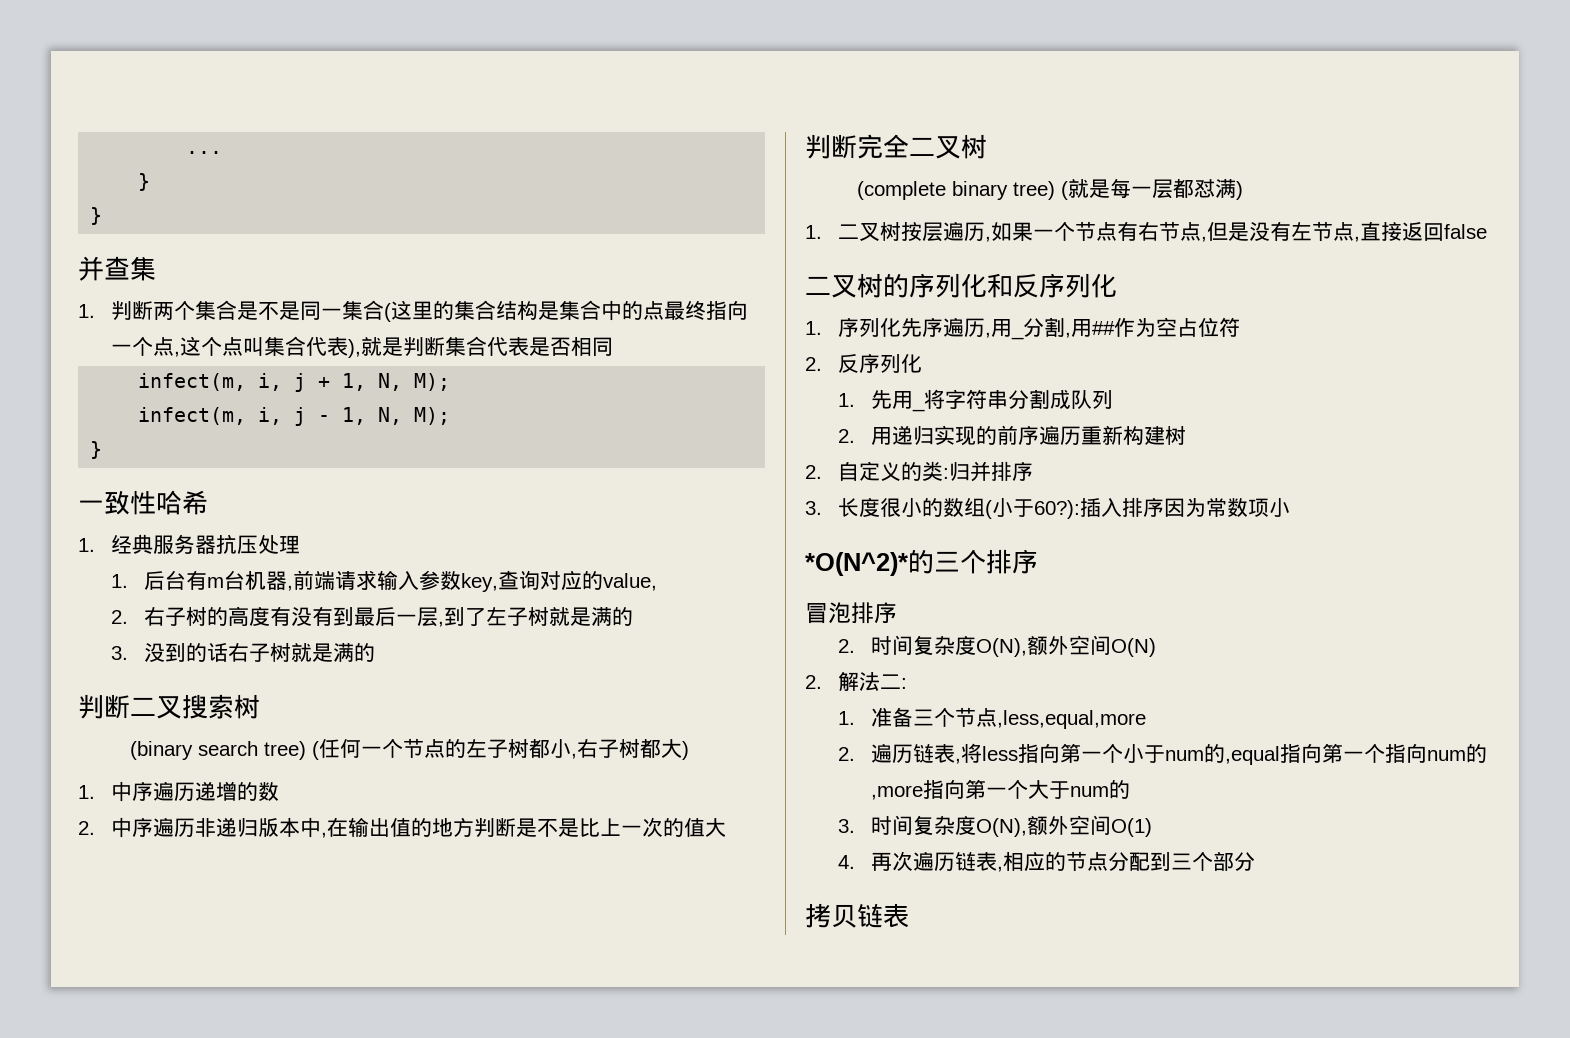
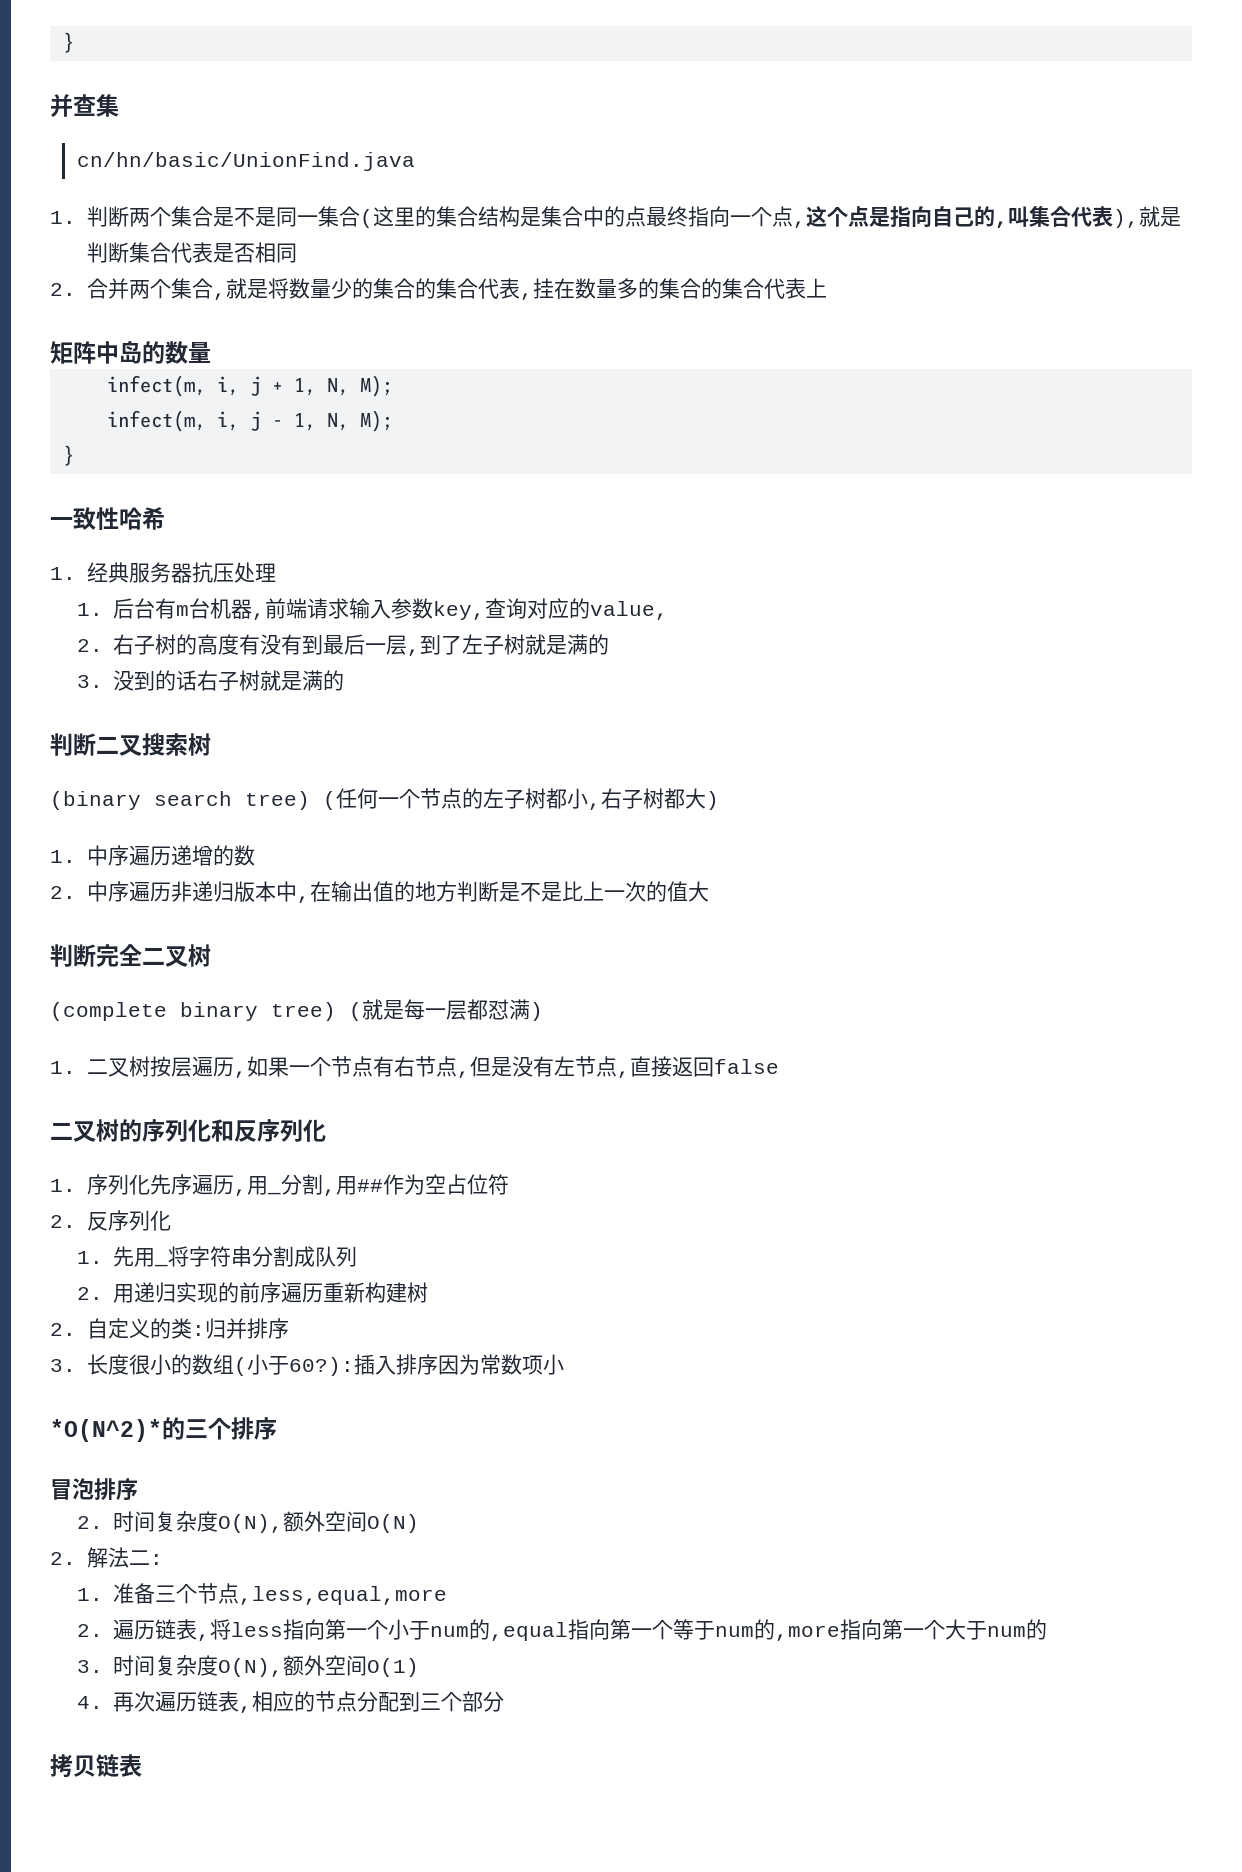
- ...
- }
+ cn/hn/basic/UnionFind.java
- 1.判断两个集合是不是同一集合(这里的集合结构是集合中的点最终指向一个点,这个点叫集合代表),就是判断集合代表是否相同
+ 1.判断两个集合是不是同一集合(这里的集合结构是集合中的点最终指向一个点,这个点是指向自己的,叫集合代表),就是判断集合代表是否相同
+ 2.合并两个集合,就是将数量少的集合的集合代表,挂在数量多的集合的集合代表上
+ 矩阵中岛的数量
- 2.遍历链表,将less指向第一个小于num的,equal指向第一个指向num的,more指向第一个大于num的
+ 2.遍历链表,将less指向第一个小于num的,equal指向第一个等于num的,more指向第一个大于num的

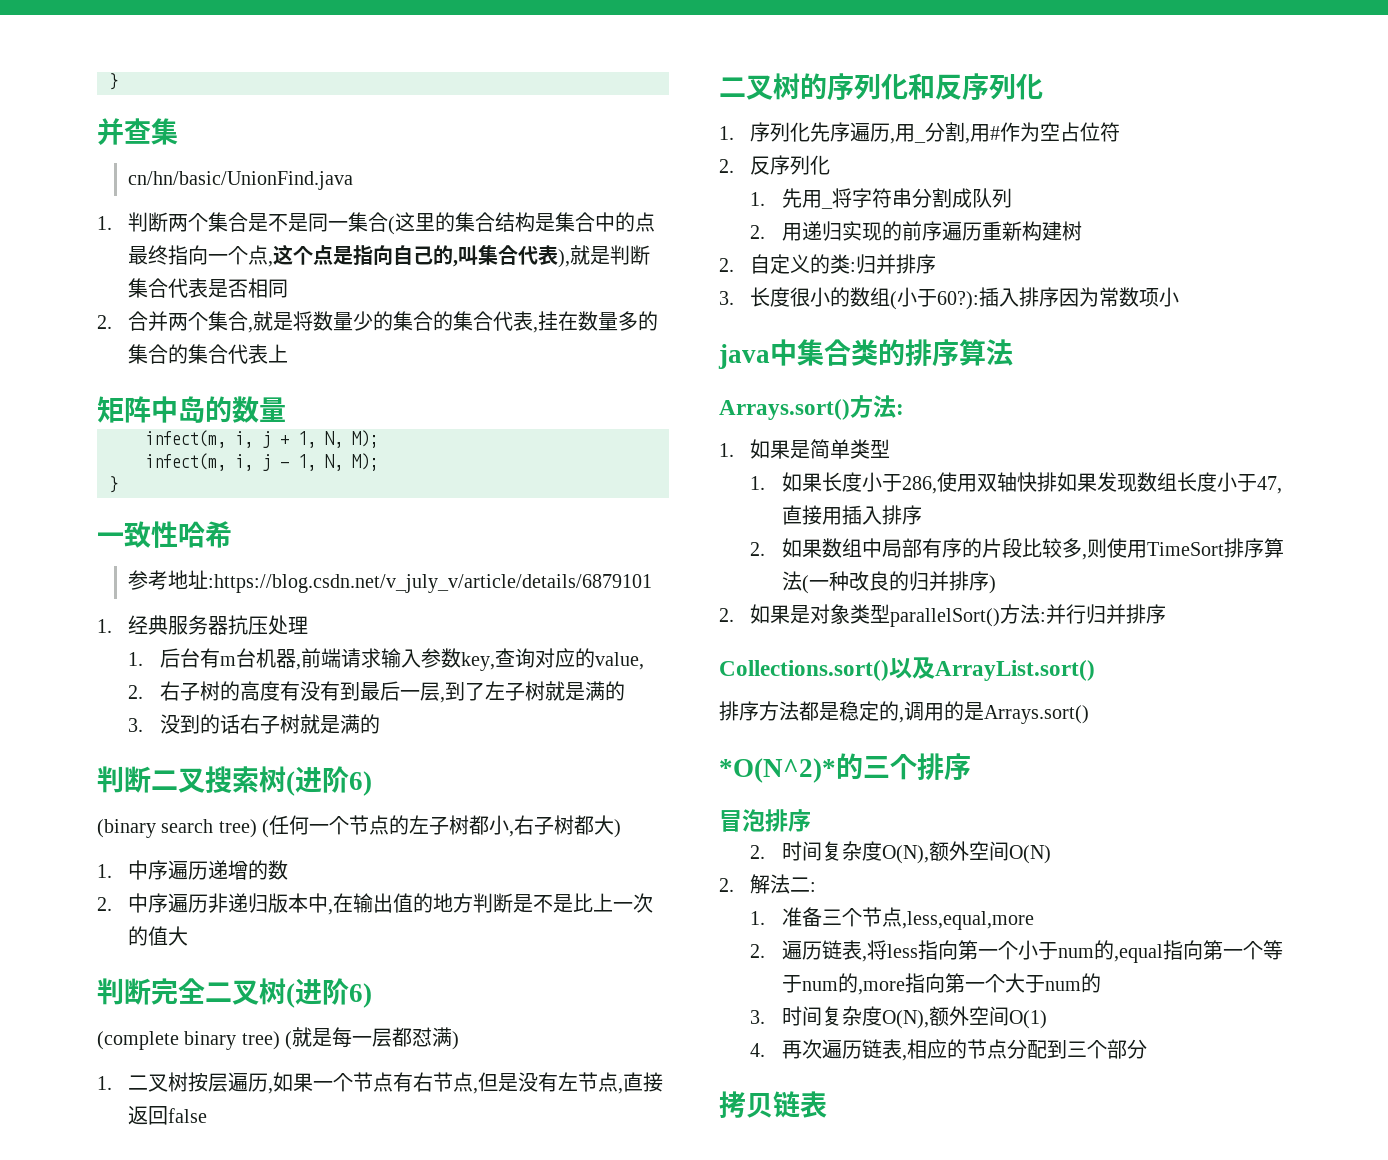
+ 参考地址:https://blog.csdn.net/v_july_v/article/details/6879101
- 判断二叉搜索树
+ 判断二叉搜索树(进阶6)
- 判断完全二叉树
+ 判断完全二叉树(进阶6)
- 1.序列化先序遍历,用_分割,用##作为空占位符
+ 1.序列化先序遍历,用_分割,用#作为空占位符
+ java中集合类的排序算法
+ Arrays.sort()方法:
+ 1.如果是简单类型
+ 1.如果长度小于286,使用双轴快排如果发现数组长度小于47,直接用插入排序
+ 2.如果数组中局部有序的片段比较多,则使用TimeSort排序算法(一种改良的归并排序)
+ 2.如果是对象类型parallelSort()方法:并行归并排序
+ Collections.sort()以及ArrayList.sort()
+ 排序方法都是稳定的,调用的是Arrays.sort()

